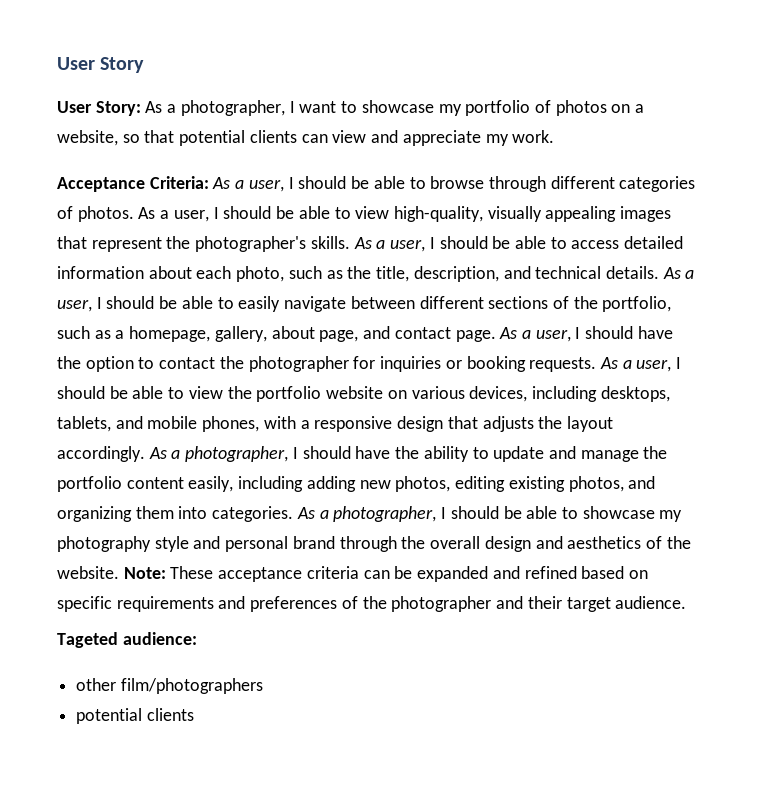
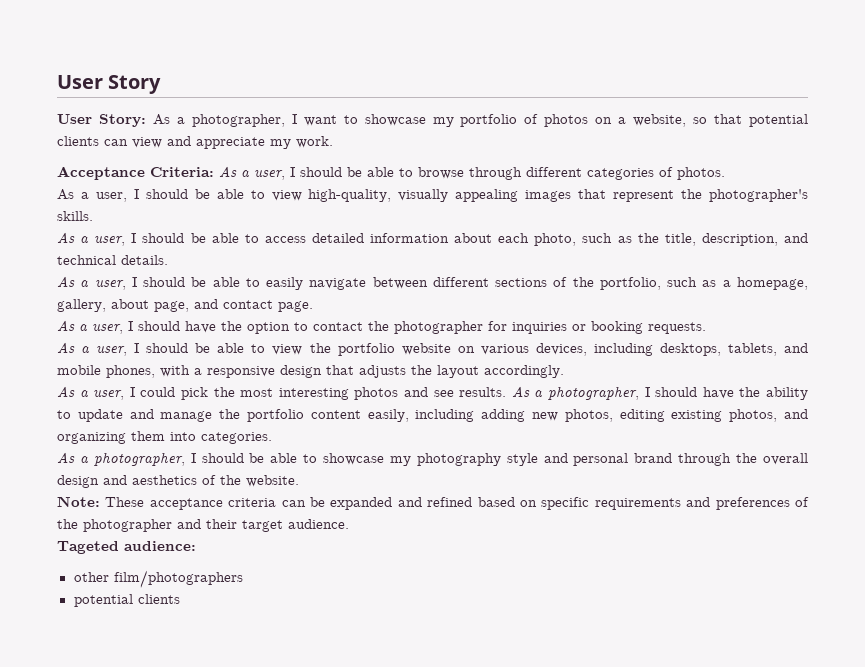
- As a user, I should be able to browse through different categories of photos. As a user, I should be able to view high-quality, visually appealing images that represent the photographer's skills. As a user, I should be able to access detailed information about each photo, such as the title, description, and technical details. As a user, I should be able to easily navigate between different sections of the portfolio, such as a homepage, gallery, about page, and contact page. As a user, I should have the option to contact the photographer for inquiries or booking requests. As a user, I should be able to view the portfolio website on various devices, including desktops, tablets, and mobile phones, with a responsive design that adjusts the layout accordingly.
+ As a user, I should be able to browse through different categories of photos.
+ As a user, I should be able to view high-quality, visually appealing images that represent the photographer's skills.
+ As a user, I should be able to access detailed information about each photo, such as the title, description, and technical details.
+ As a user, I should be able to easily navigate between different sections of the portfolio, such as a homepage, gallery, about page, and contact page.
+ As a user, I should have the option to contact the photographer for inquiries or booking requests.
+ As a user, I should be able to view the portfolio website on various devices, including desktops, tablets, and mobile phones, with a responsive design that adjusts the layout accordingly.
+ As a user, I could pick the most interesting photos and see results.
- As a photographer, I should have the ability to update and manage the portfolio content easily, including adding new photos, editing existing photos, and organizing them into categories. As a photographer, I should be able to showcase my photography style and personal brand through the overall design and aesthetics of the website. Note:
+ As a photographer, I should have the ability to update and manage the portfolio content easily, including adding new photos, editing existing photos, and organizing them into categories.
+ As a photographer, I should be able to showcase my photography style and personal brand through the overall design and aesthetics of the website.
+ Note:

